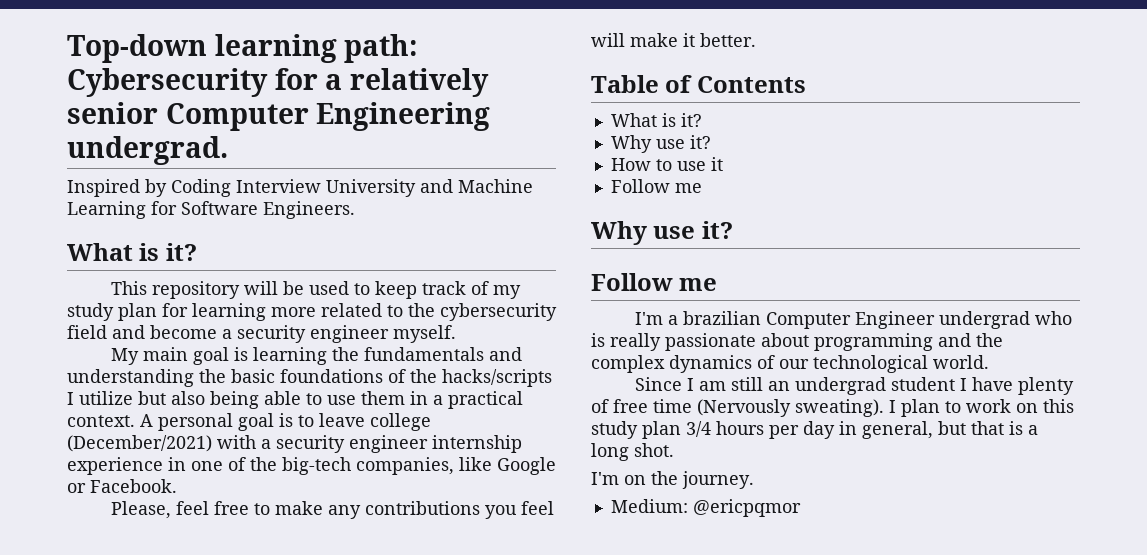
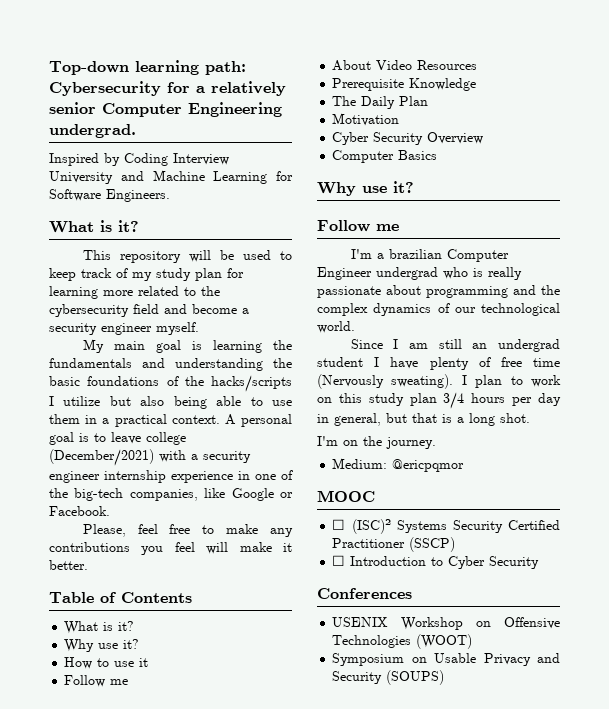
+ About Video Resources
+ Prerequisite Knowledge
+ The Daily Plan
+ Motivation
+ Cyber Security Overview
+ Computer Basics
+ MOOC
+ ☐ (ISC)² Systems Security Certified Practitioner (SSCP)
+ ☐ Introduction to Cyber Security
+ Conferences
+ USENIX Workshop on Offensive Technologies (WOOT)
+ Symposium on Usable Privacy and Security (SOUPS)

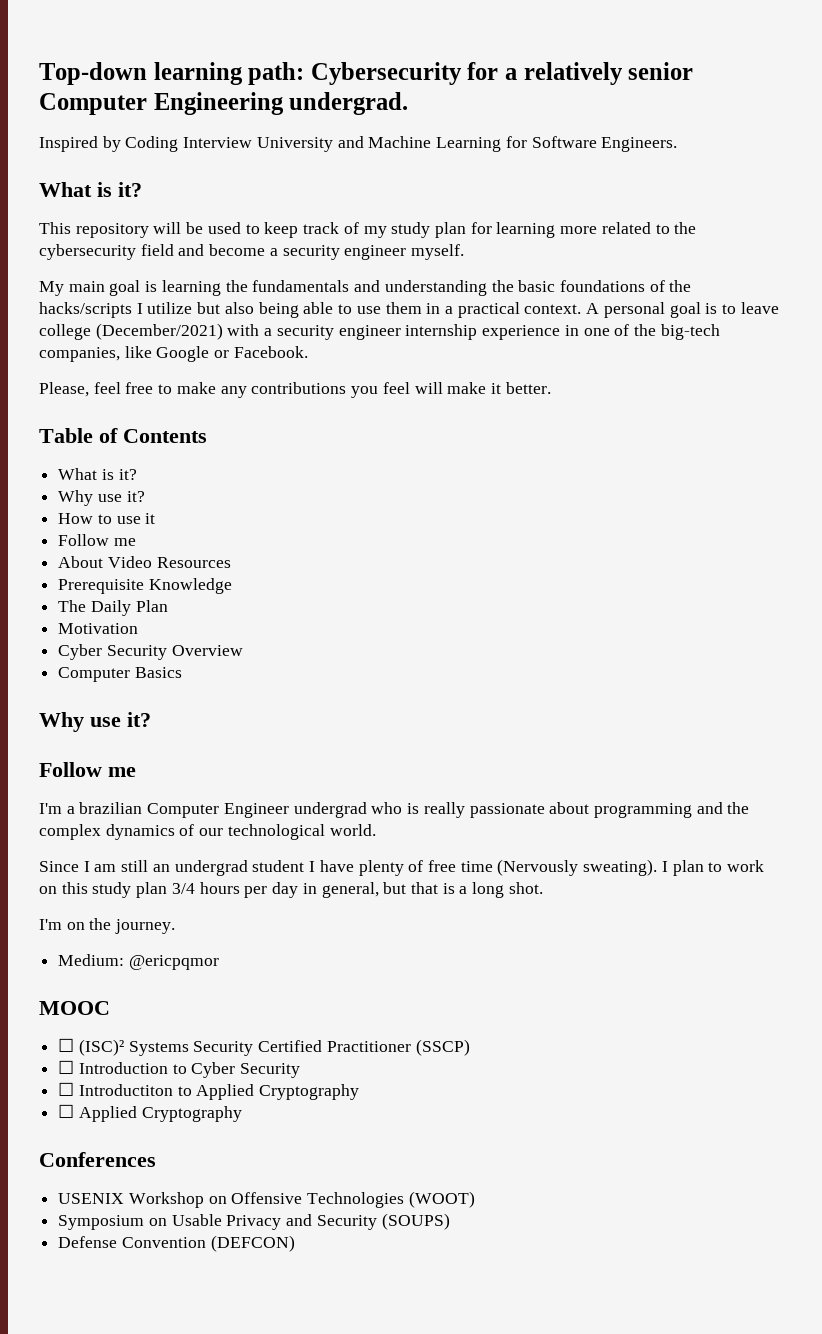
+ ☐ Introductiton to Applied Cryptography
+ ☐ Applied Cryptography
+ Defense Convention (DEFCON)

